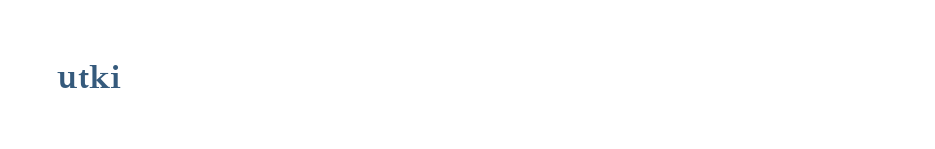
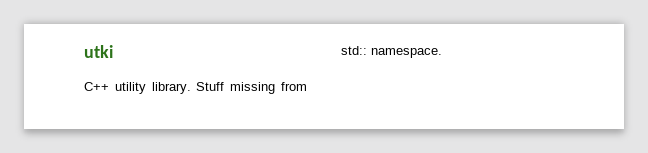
+ C++ utility library. Stuff missing from std:: namespace.

